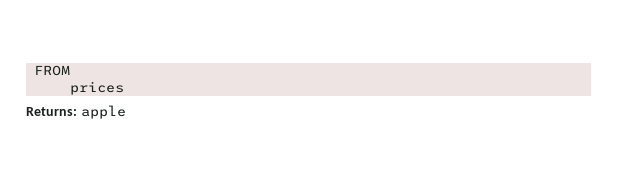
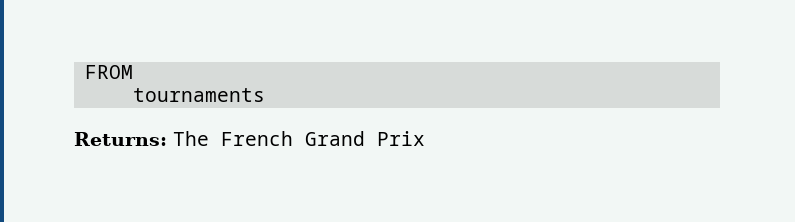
- prices
+ tournaments
- Returns: apple
+ Returns: The French Grand Prix

